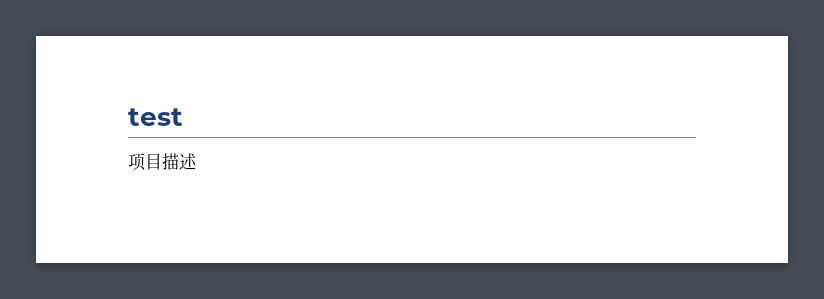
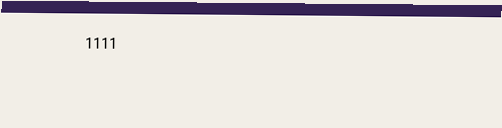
- test
- 项目描述
+ 1111

